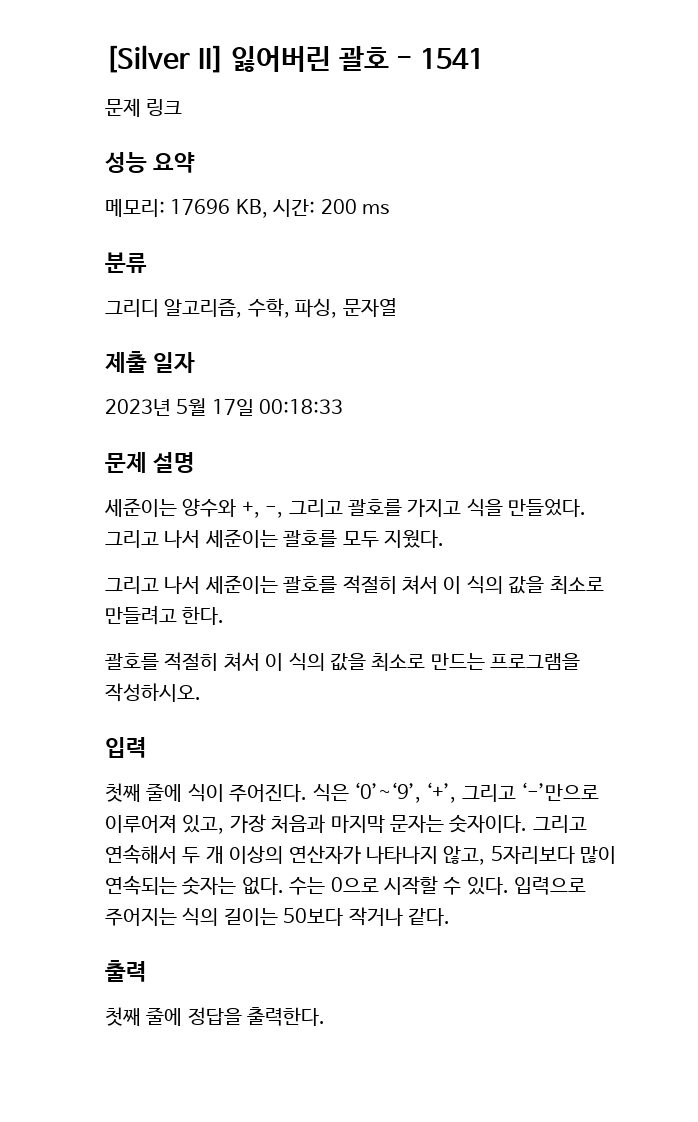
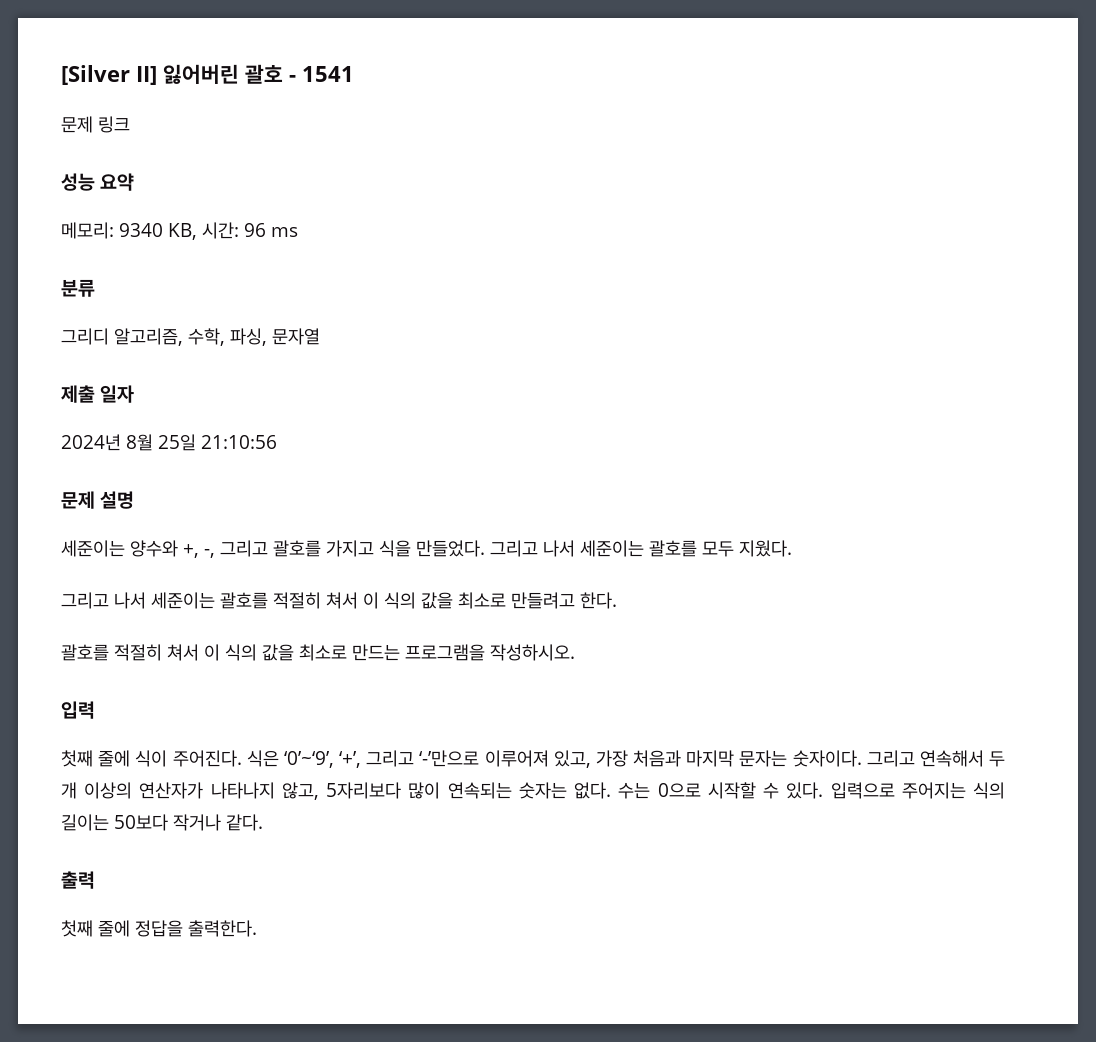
- 메모리: 17696 KB, 시간: 200 ms
+ 메모리: 9340 KB, 시간: 96 ms
- 2023년 5월 17일 00:18:33
+ 2024년 8월 25일 21:10:56

